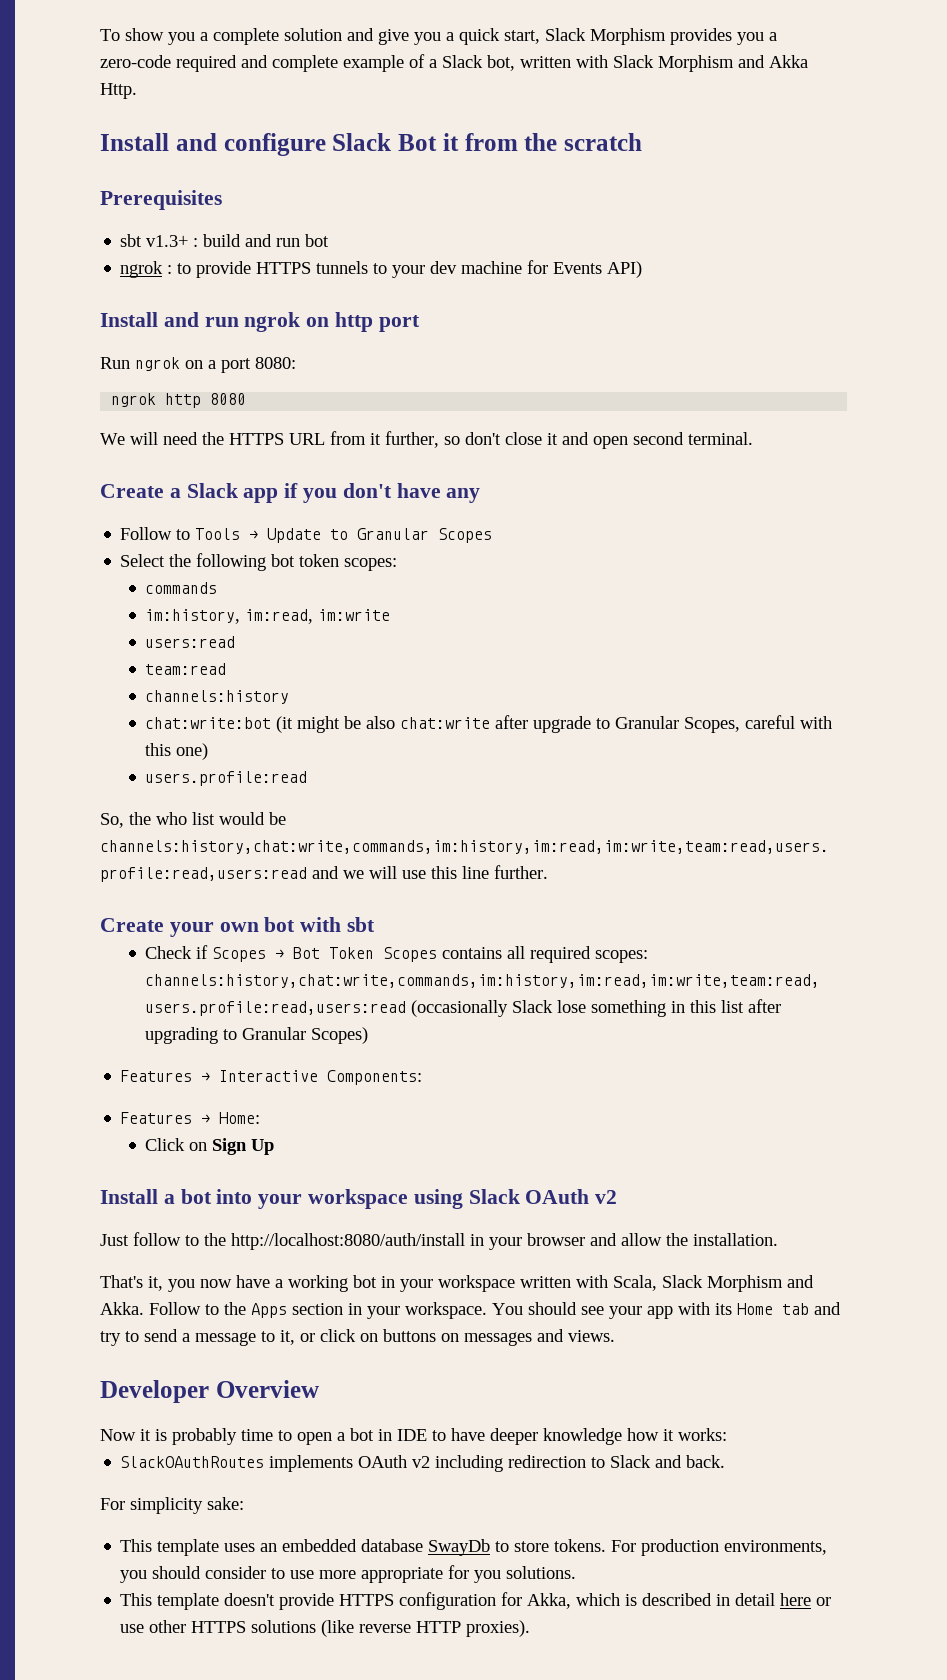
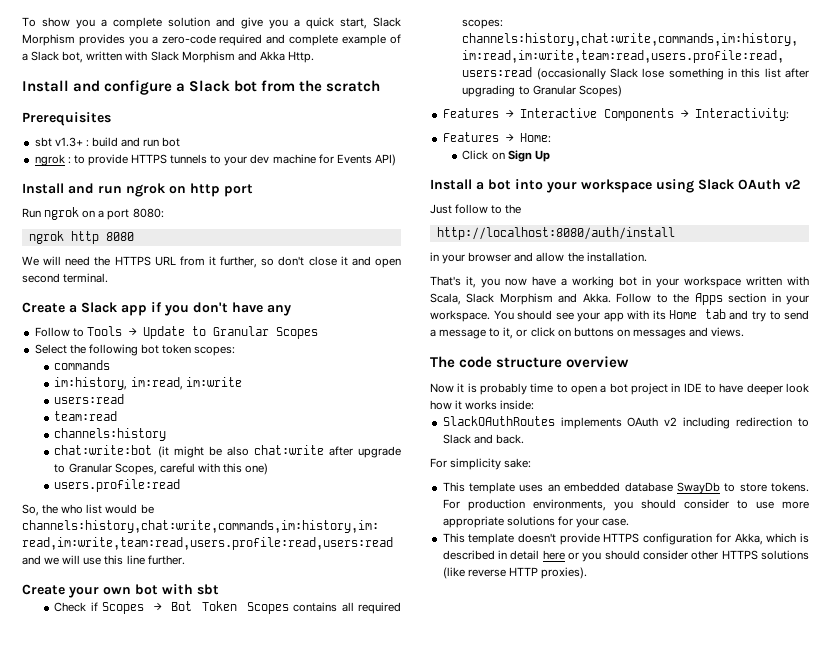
- Install and configure Slack Bot it from the scratch
+ Install and configure a Slack bot from the scratch
- Features → Interactive Components:
+ Features → Interactive Components → Interactivity:
- Just follow to the http://localhost:8080/auth/install in your browser and allow the installation.
+ Just follow to the
+ http://localhost:8080/auth/install
+ in your browser and allow the installation.
- Developer Overview
+ The code structure overview
- Now it is probably time to open a bot in IDE to have deeper knowledge how it works:
+ Now it is probably time to open a bot project in IDE to have deeper look how it works inside:
- For production environments, you should consider to use more appropriate for you solutions.
+ For production environments, you should consider to use more appropriate solutions for your case.
- This template doesn't provide HTTPS configuration for Akka, which is described in detail here or use other HTTPS solutions (like reverse HTTP proxies).
+ This template doesn't provide HTTPS configuration for Akka, which is described in detail here or you should consider other HTTPS solutions (like reverse HTTP proxies).

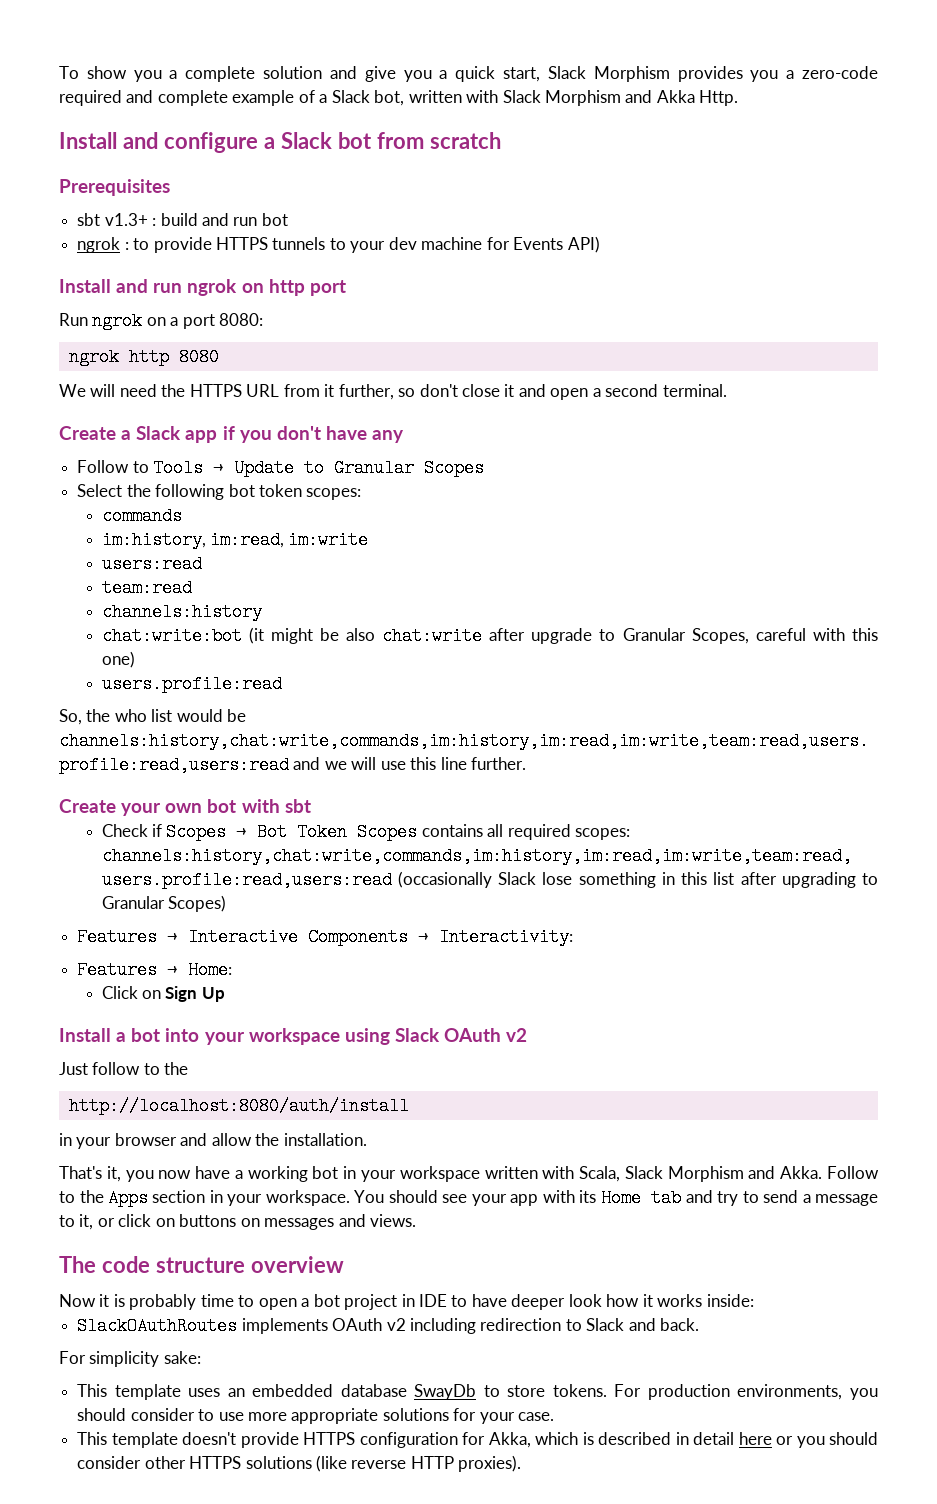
- Install and configure a Slack bot from the scratch
+ Install and configure a Slack bot from scratch
- We will need the HTTPS URL from it further, so don't close it and open second terminal.
+ We will need the HTTPS URL from it further, so don't close it and open a second terminal.

